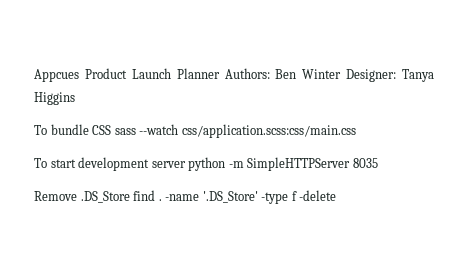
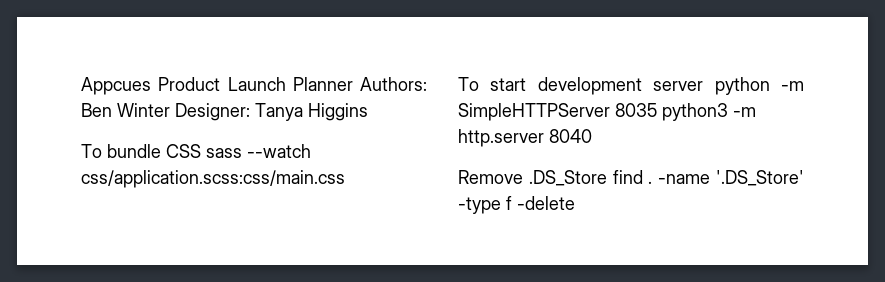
- To start development server python -m SimpleHTTPServer 8035
+ To start development server python -m SimpleHTTPServer 8035 python3 -m http.server 8040

